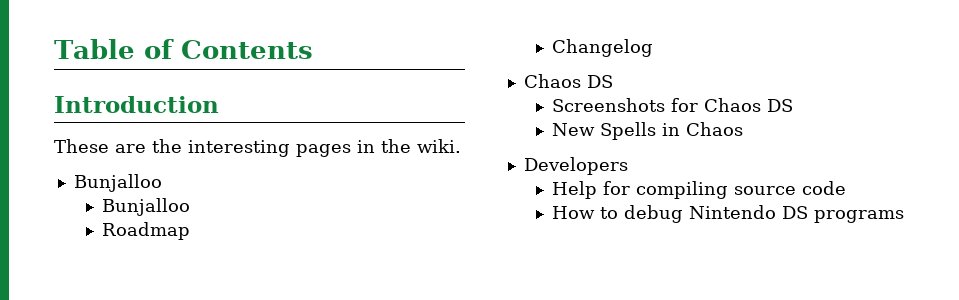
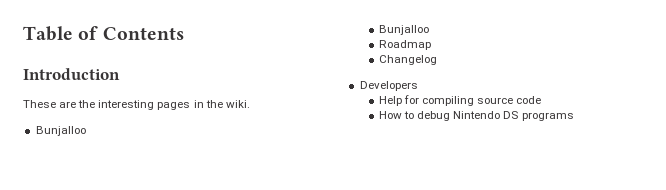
  Changelog
- Chaos DS
- Screenshots for Chaos DS
- New Spells in Chaos

